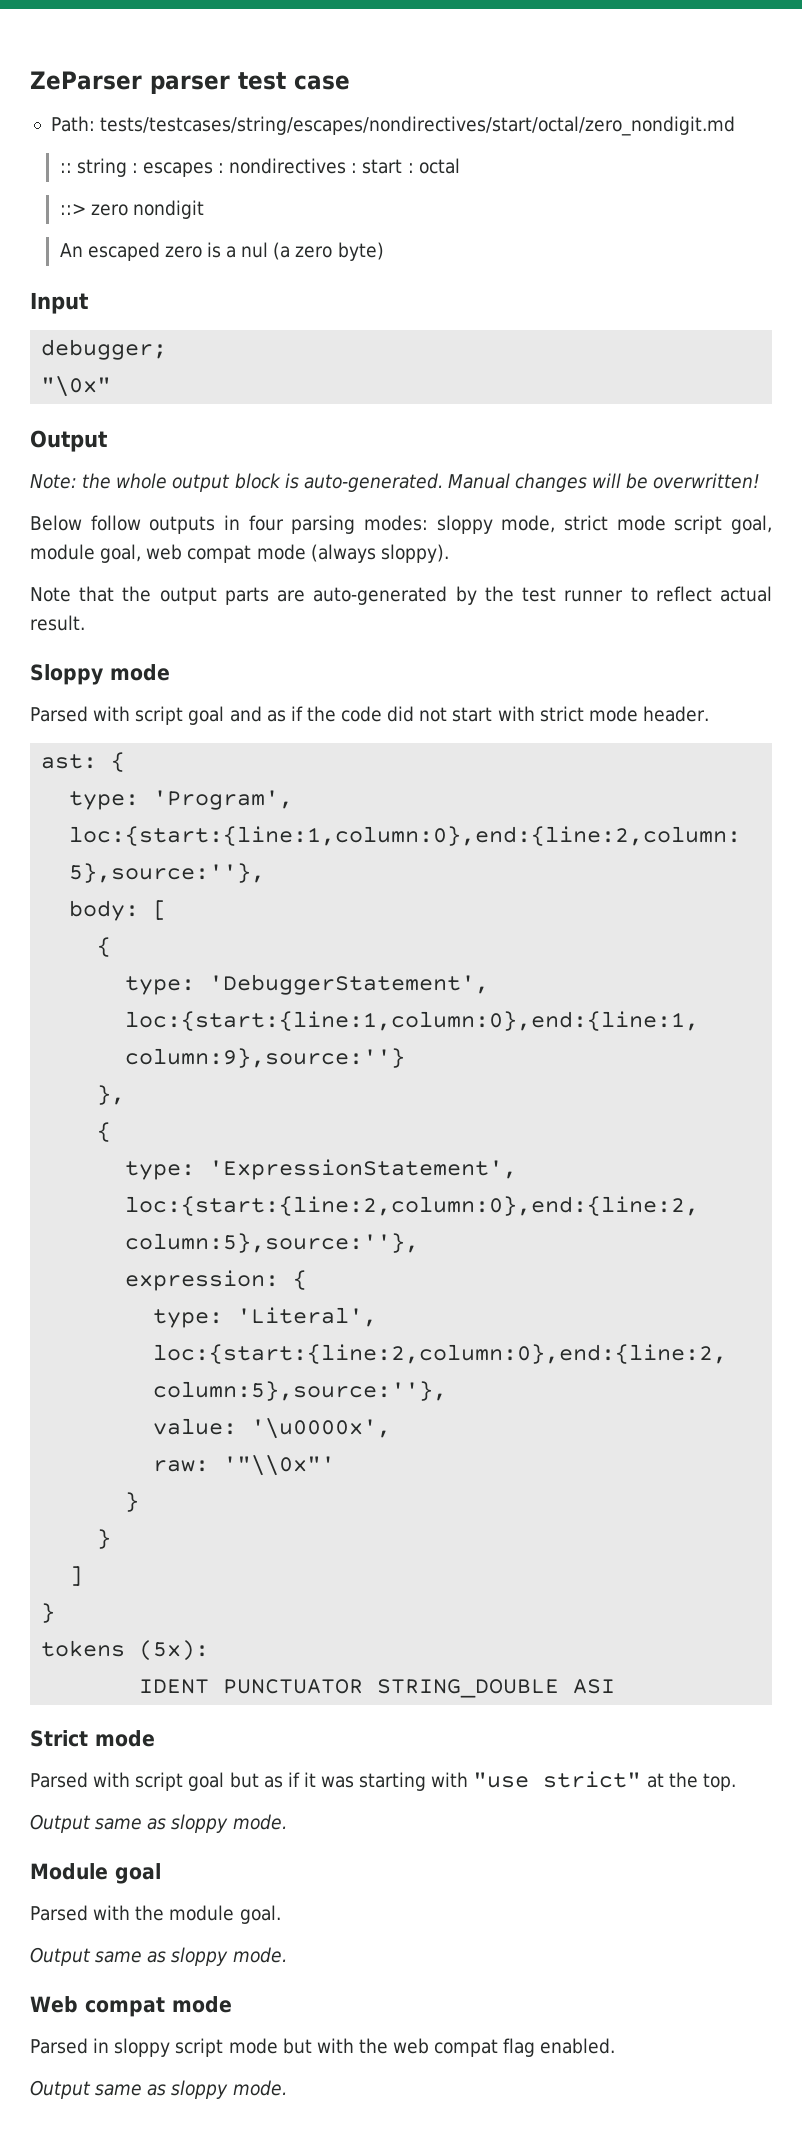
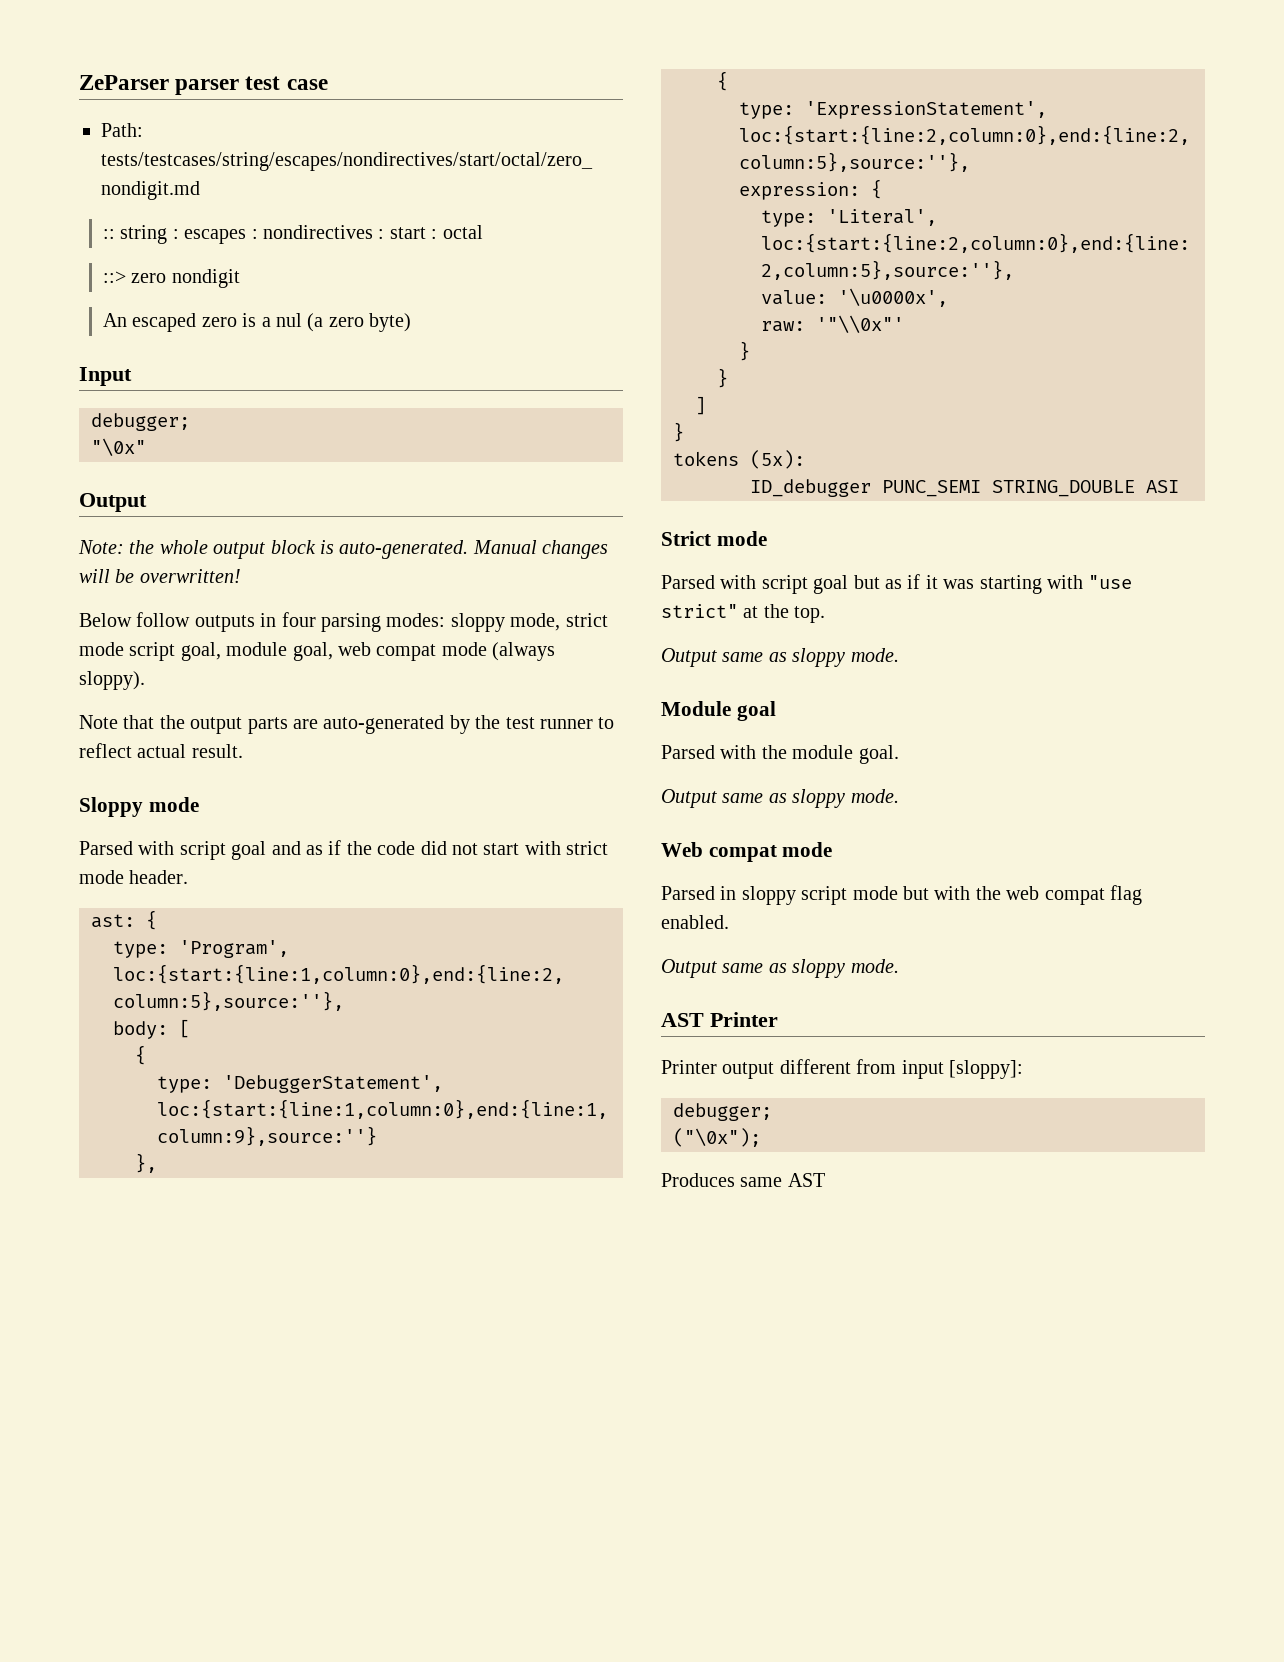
- IDENT PUNCTUATOR STRING_DOUBLE ASI
+ ID_debugger PUNC_SEMI STRING_DOUBLE ASI
+ AST Printer
+ Printer output different from input [sloppy]:
+ debugger;
+ ("\0x");
+ Produces same AST

